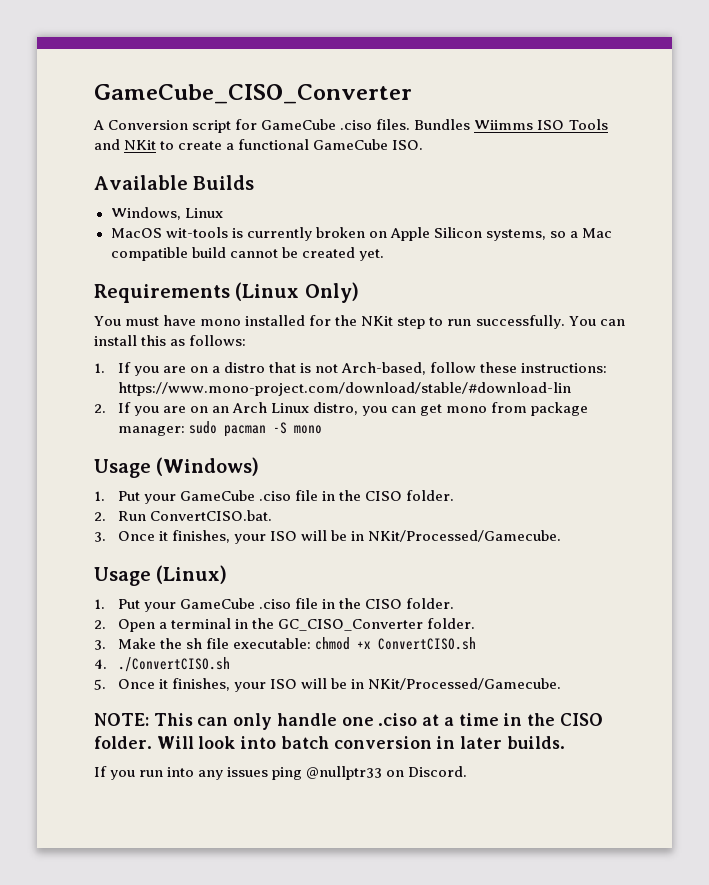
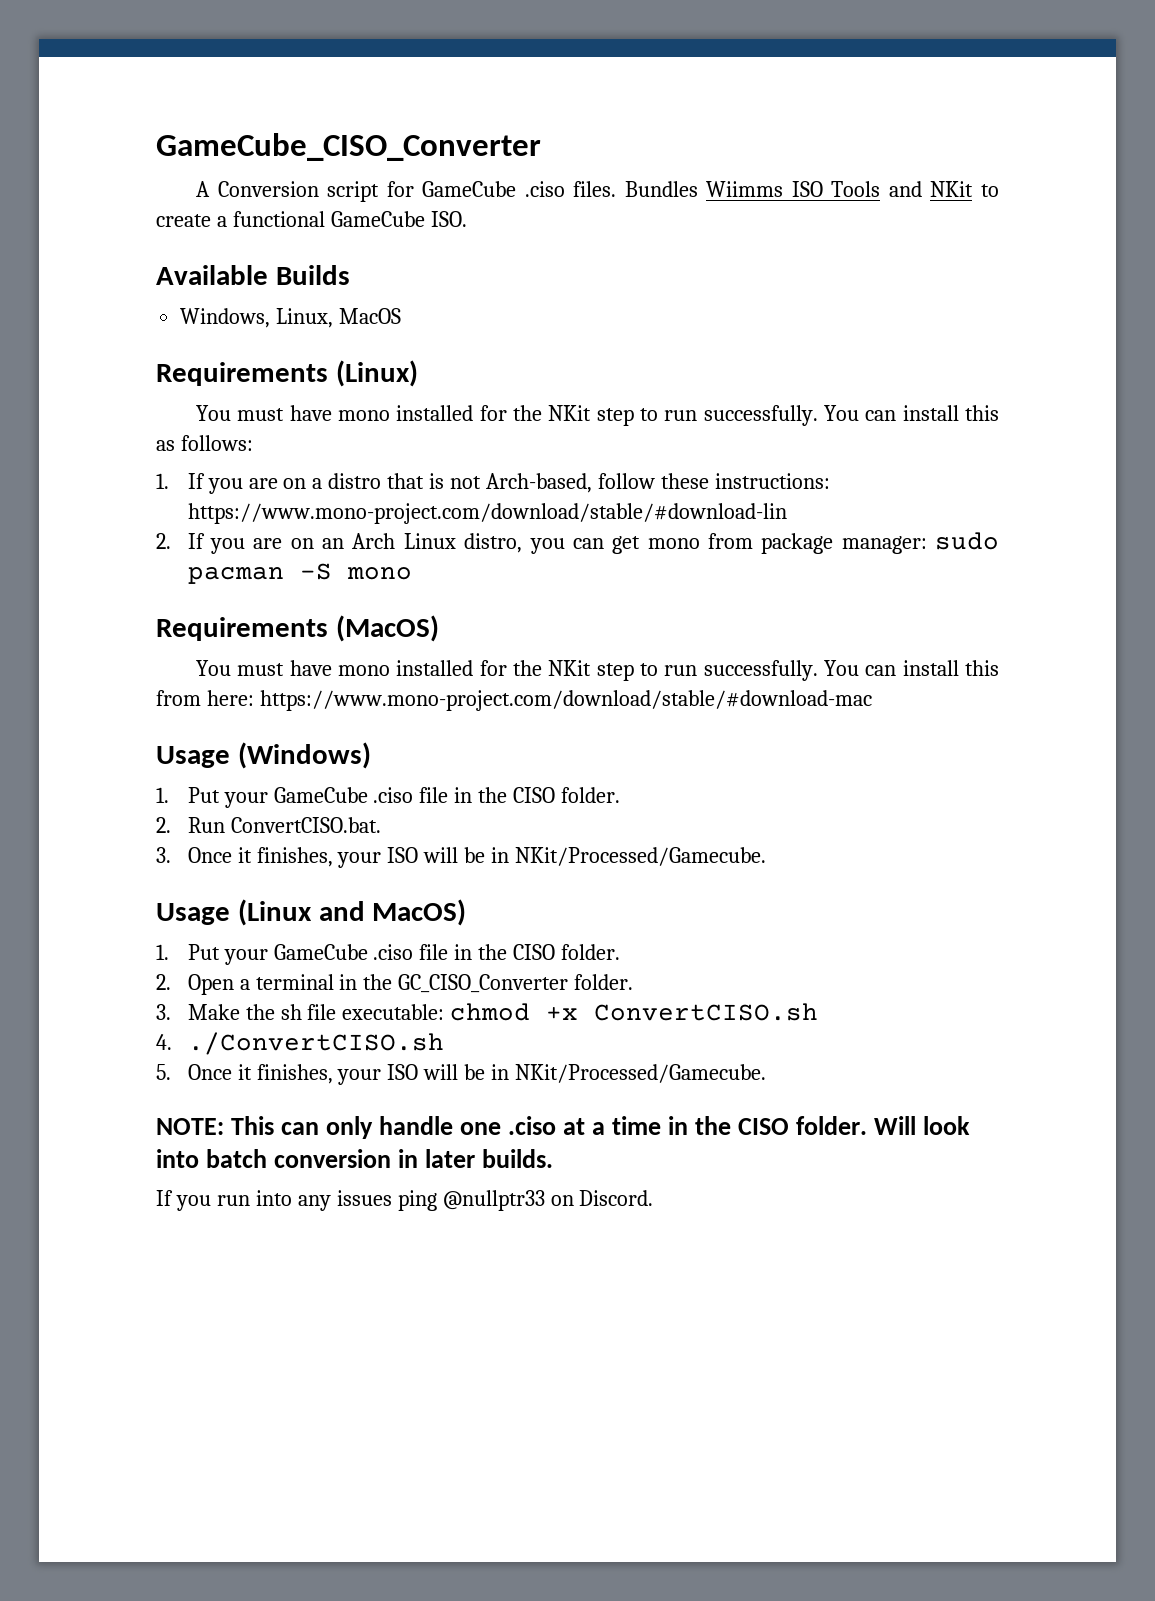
- Windows, Linux
- MacOS wit-tools is currently broken on Apple Silicon systems, so a Mac compatible build cannot be created yet.
- Requirements (Linux Only)
+ Windows, Linux, MacOS
+ Requirements (Linux)
+ Requirements (MacOS)
+ You must have mono installed for the NKit step to run successfully. You can install this from here: https://www.mono-project.com/download/stable/#download-mac
- Usage (Linux)
+ Usage (Linux and MacOS)

